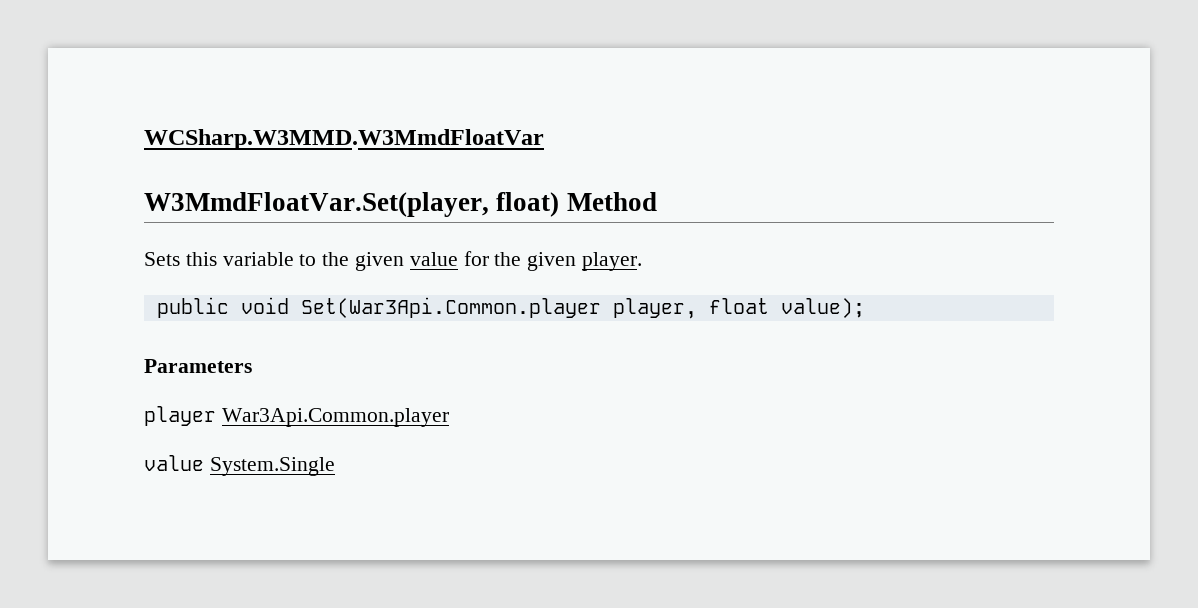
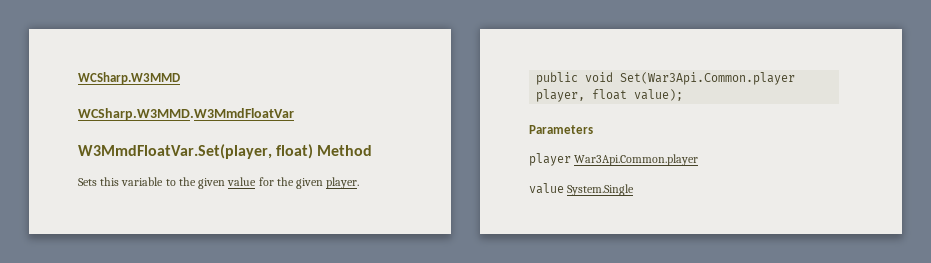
+ WCSharp.W3MMD

